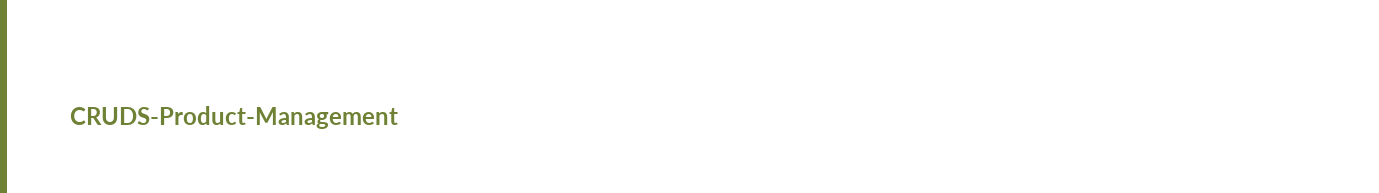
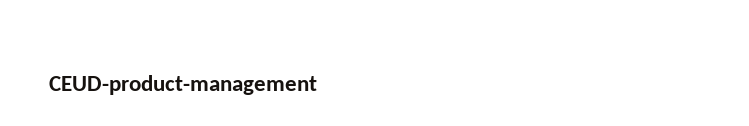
- CRUDS-Product-Management
+ CEUD-product-management

